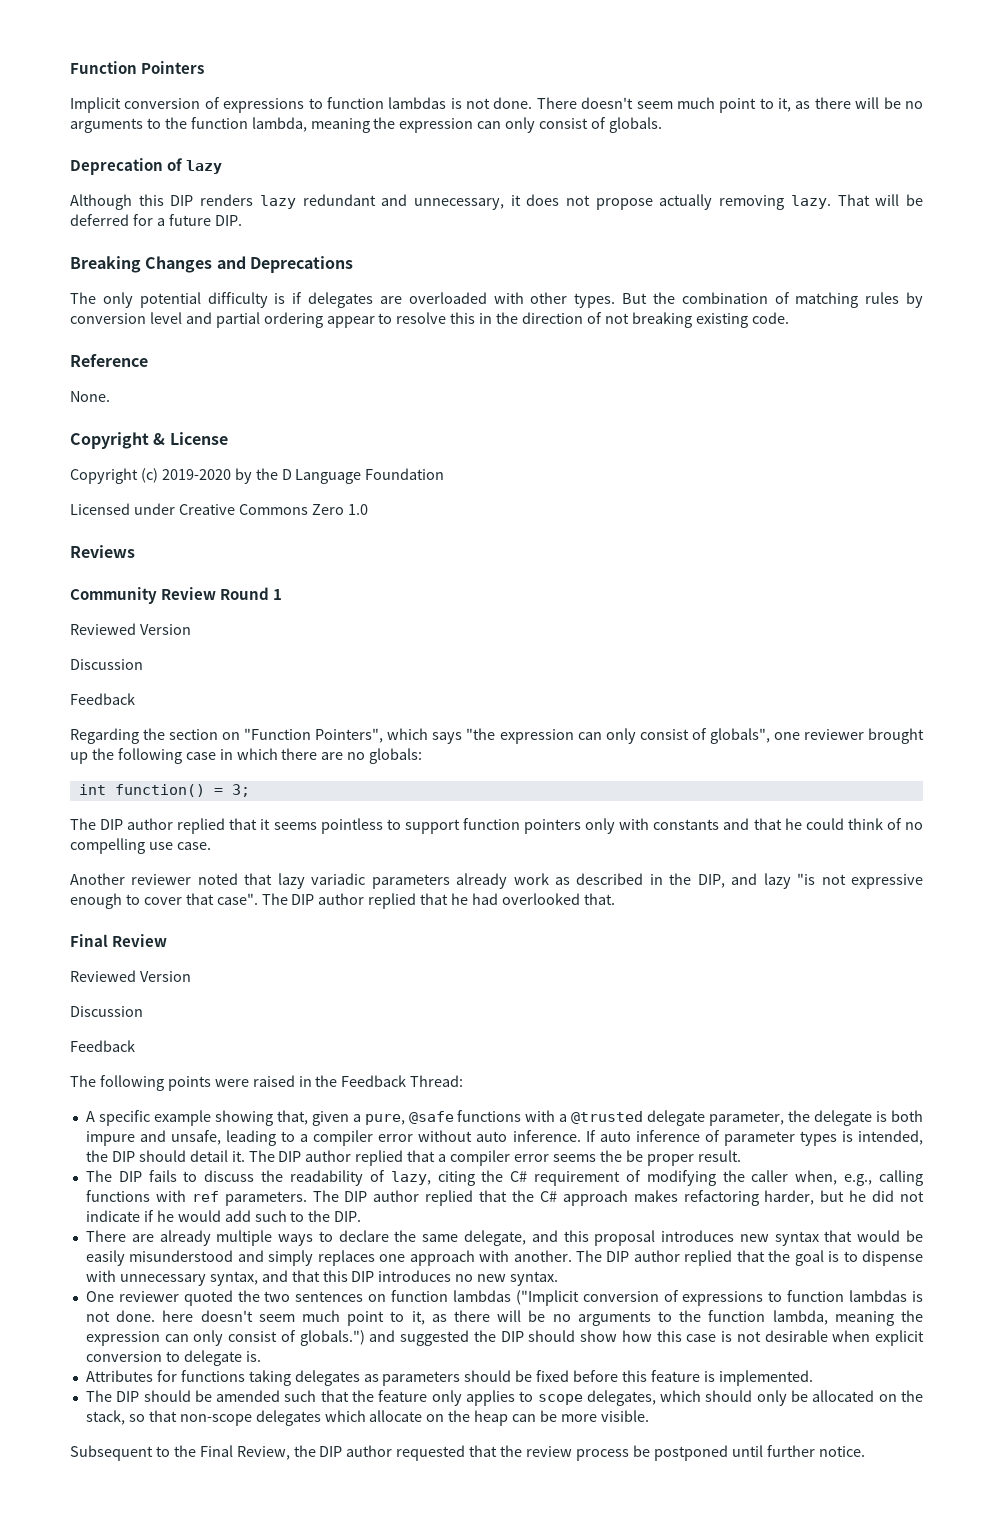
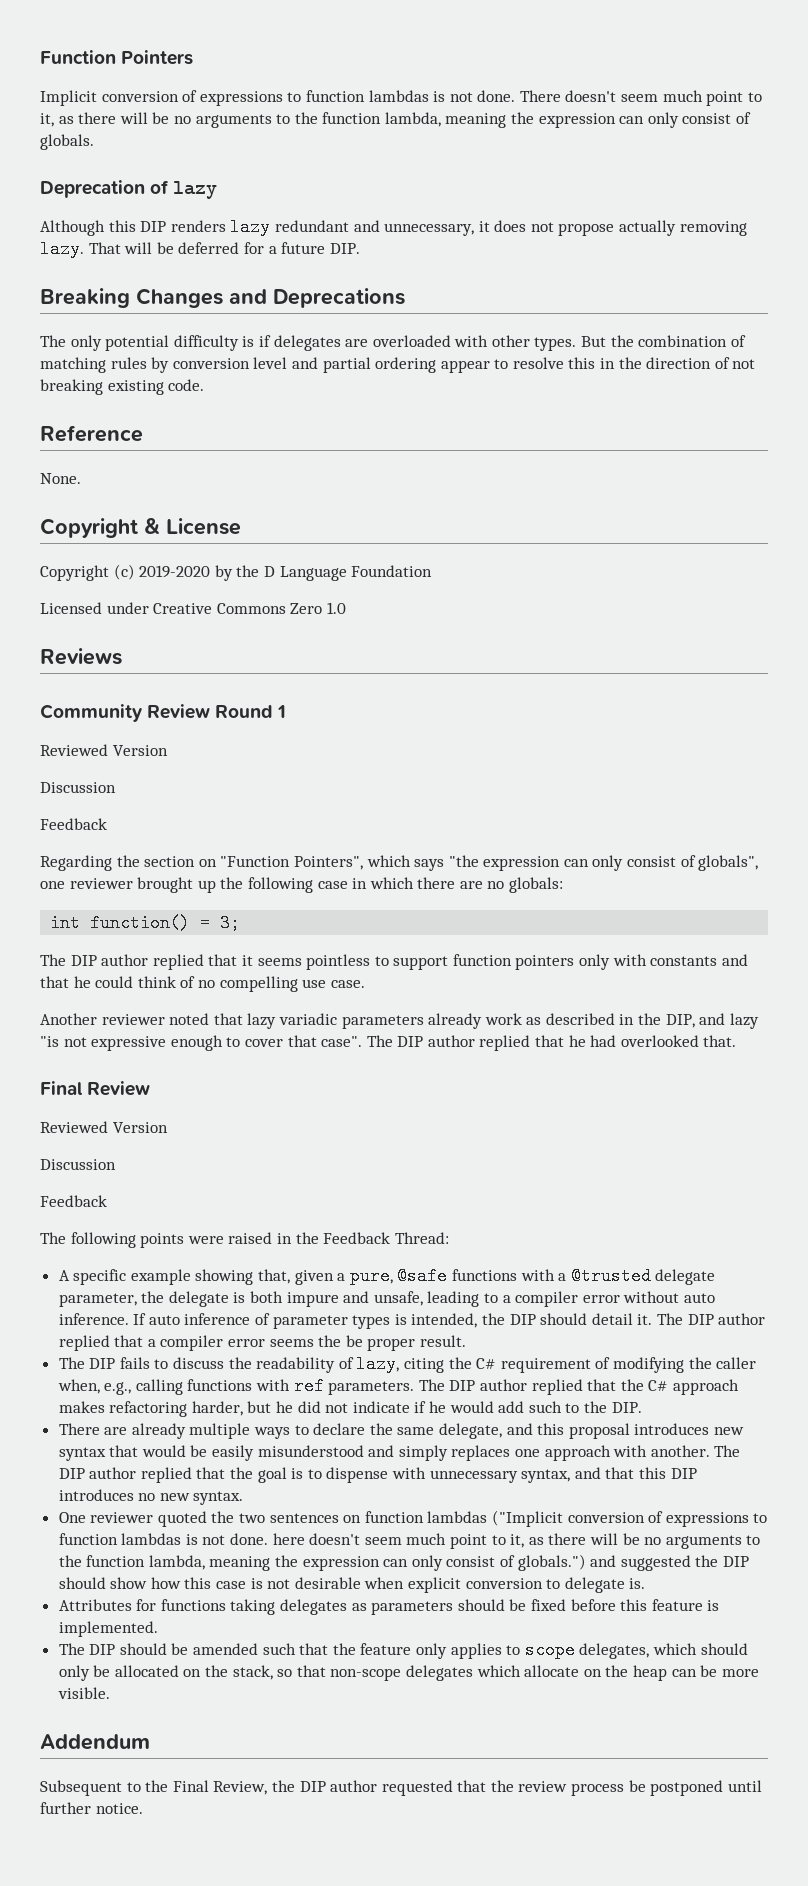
+ Addendum

